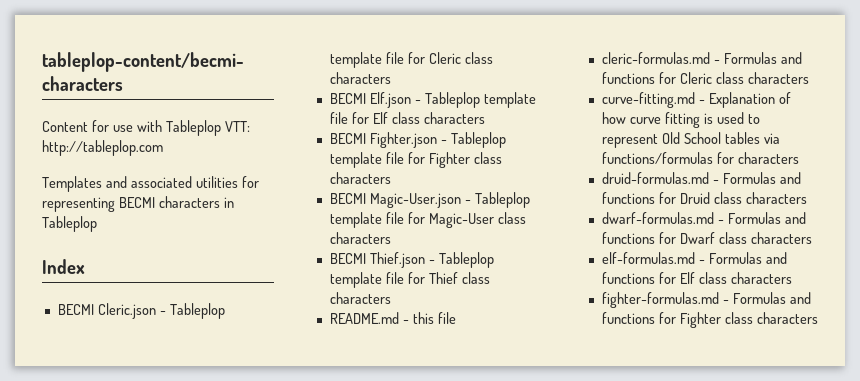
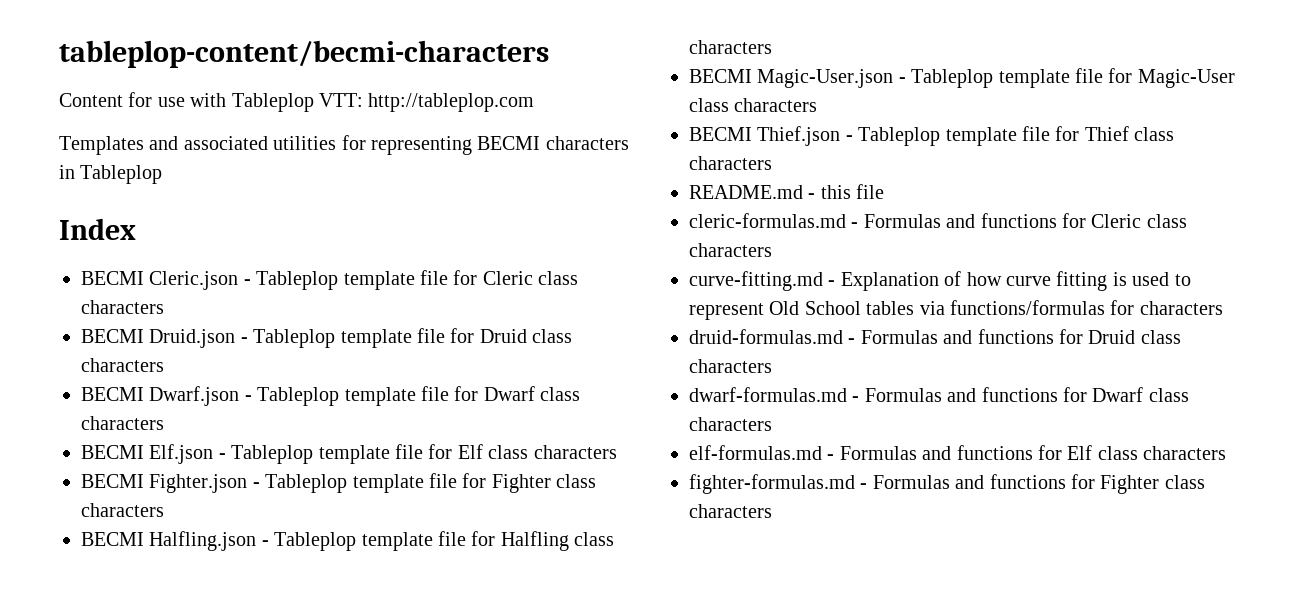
+ BECMI Druid.json - Tableplop template file for Druid class characters
+ BECMI Dwarf.json - Tableplop template file for Dwarf class characters
+ BECMI Halfling.json - Tableplop template file for Halfling class characters

